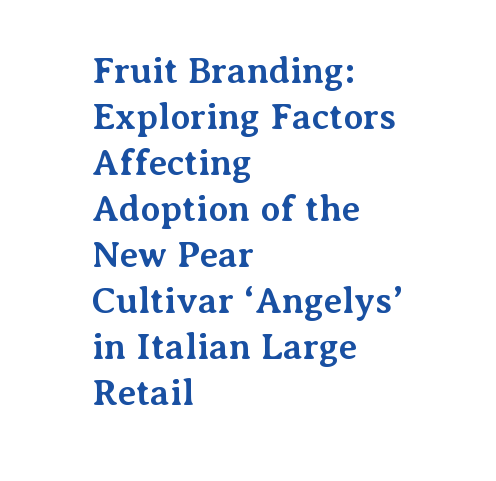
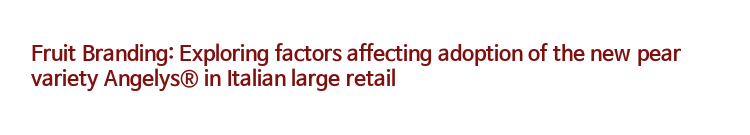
- Fruit Branding: Exploring Factors Affecting Adoption of the New Pear Cultivar ‘Angelys’ in Italian Large Retail
+ Fruit Branding: Exploring factors affecting adoption of the new pear variety Angelys® in Italian large retail

